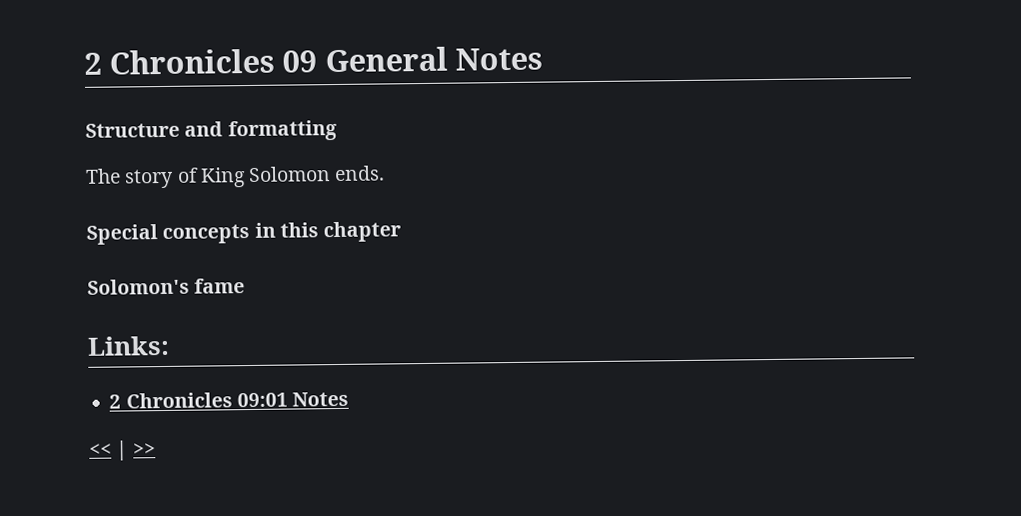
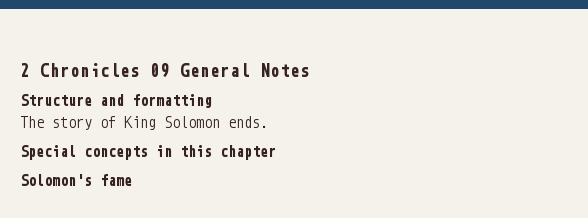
- Links:
- 2 Chronicles 09:01 Notes
- << | >>

